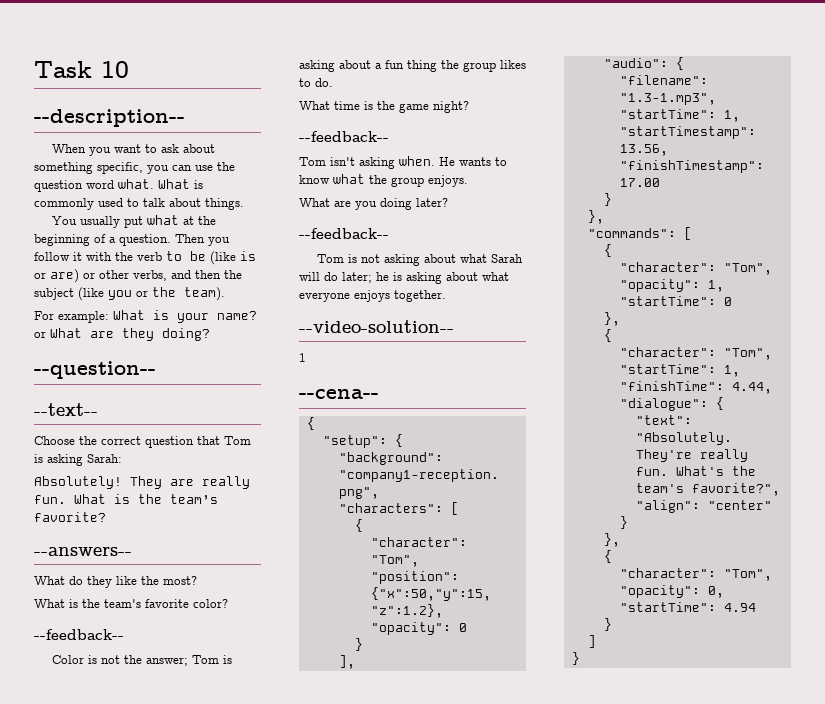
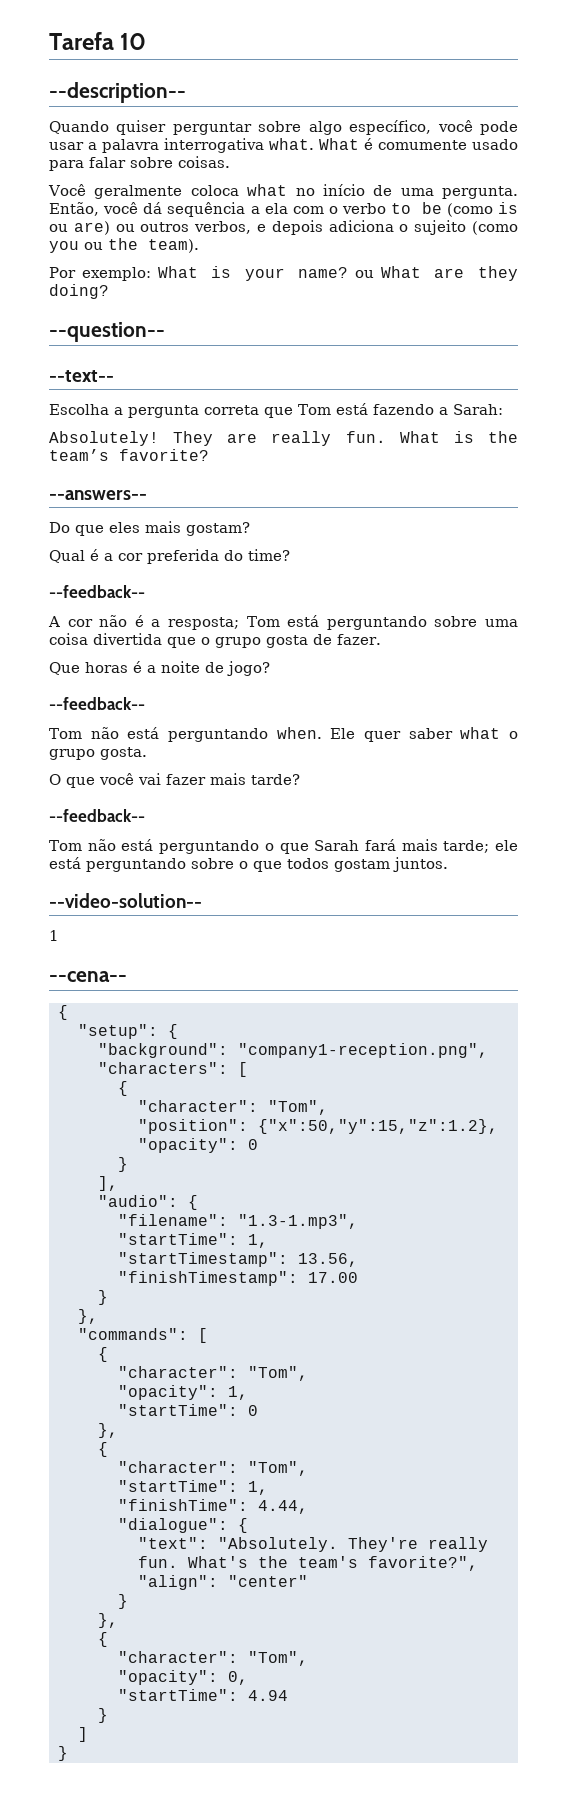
- Task 10
+ Tarefa 10
- When you want to ask about something specific, you can use the question word what. What is commonly used to talk about things.
- You usually put what at the beginning of a question. Then you follow it with the verb to be (like is or are) or other verbs, and then the subject (like you or the team).
+ Quando quiser perguntar sobre algo específico, você pode usar a palavra interrogativa what. What é comumente usado para falar sobre coisas.
+ Você geralmente coloca what no início de uma pergunta. Então, você dá sequência a ela com o verbo to be (como is ou are) ou outros verbos, e depois adiciona o sujeito (como you ou the team).
- For example: What is your name? or What are they doing?
+ Por exemplo: What is your name? ou What are they doing?
- Choose the correct question that Tom is asking Sarah:
+ Escolha a pergunta correta que Tom está fazendo a Sarah:
- What do they like the most?
- What is the team's favorite color?
+ Do que eles mais gostam?
+ Qual é a cor preferida do time?
  --feedback--
- Color is not the answer; Tom is asking about a fun thing the group likes to do.
- What time is the game night?
+ A cor não é a resposta; Tom está perguntando sobre uma coisa divertida que o grupo gosta de fazer.
+ Que horas é a noite de jogo?
  --feedback--
- Tom isn't asking when. He wants to know what the group enjoys.
- What are you doing later?
+ Tom não está perguntando when. Ele quer saber what o grupo gosta.
+ O que você vai fazer mais tarde?
  --feedback--
- Tom is not asking about what Sarah will do later; he is asking about what everyone enjoys together.
+ Tom não está perguntando o que Sarah fará mais tarde; ele está perguntando sobre o que todos gostam juntos.

